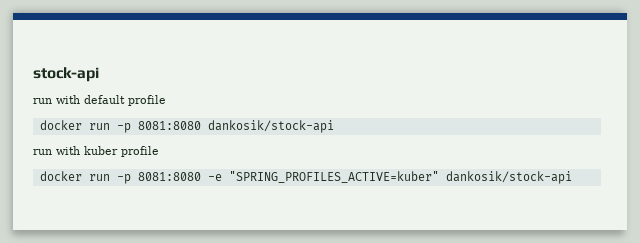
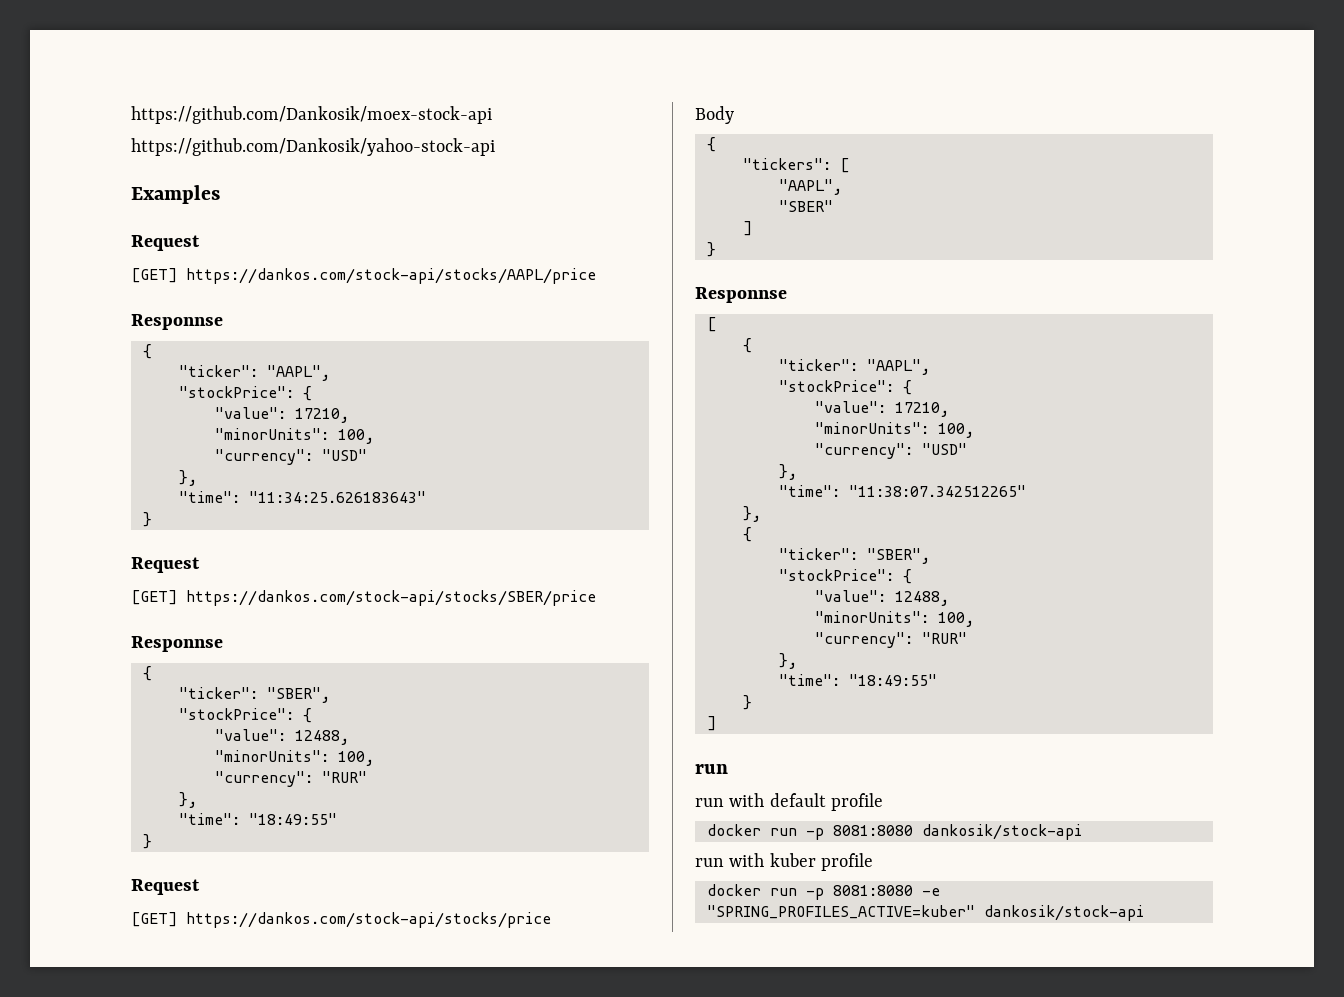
- stock-api
+ https://github.com/Dankosik/moex-stock-api
+ https://github.com/Dankosik/yahoo-stock-api
+ Examples
+ Request
+ [GET] https://dankos.com/stock-api/stocks/AAPL/price
+ Responnse
+ {
+ "ticker": "AAPL",
+ "stockPrice": {
+ "value": 17210,
+ "minorUnits": 100,
+ "currency": "USD"
+ },
+ "time": "11:34:25.626183643"
+ }
+ Request
+ [GET] https://dankos.com/stock-api/stocks/SBER/price
+ Responnse
+ {
+ "ticker": "SBER",
+ "stockPrice": {
+ "value": 12488,
+ "minorUnits": 100,
+ "currency": "RUR"
+ },
+ "time": "18:49:55"
+ }
+ Request
+ [GET] https://dankos.com/stock-api/stocks/price
+ Body
+ {
+ "tickers": [
+ "AAPL",
+ "SBER"
+ ]
+ }
+ Responnse
+ [
+ {
+ "ticker": "AAPL",
+ "stockPrice": {
+ "value": 17210,
+ "minorUnits": 100,
+ "currency": "USD"
+ },
+ "time": "11:38:07.342512265"
+ },
+ {
+ "ticker": "SBER",
+ "stockPrice": {
+ "value": 12488,
+ "minorUnits": 100,
+ "currency": "RUR"
+ },
+ "time": "18:49:55"
+ }
+ ]
+ run

